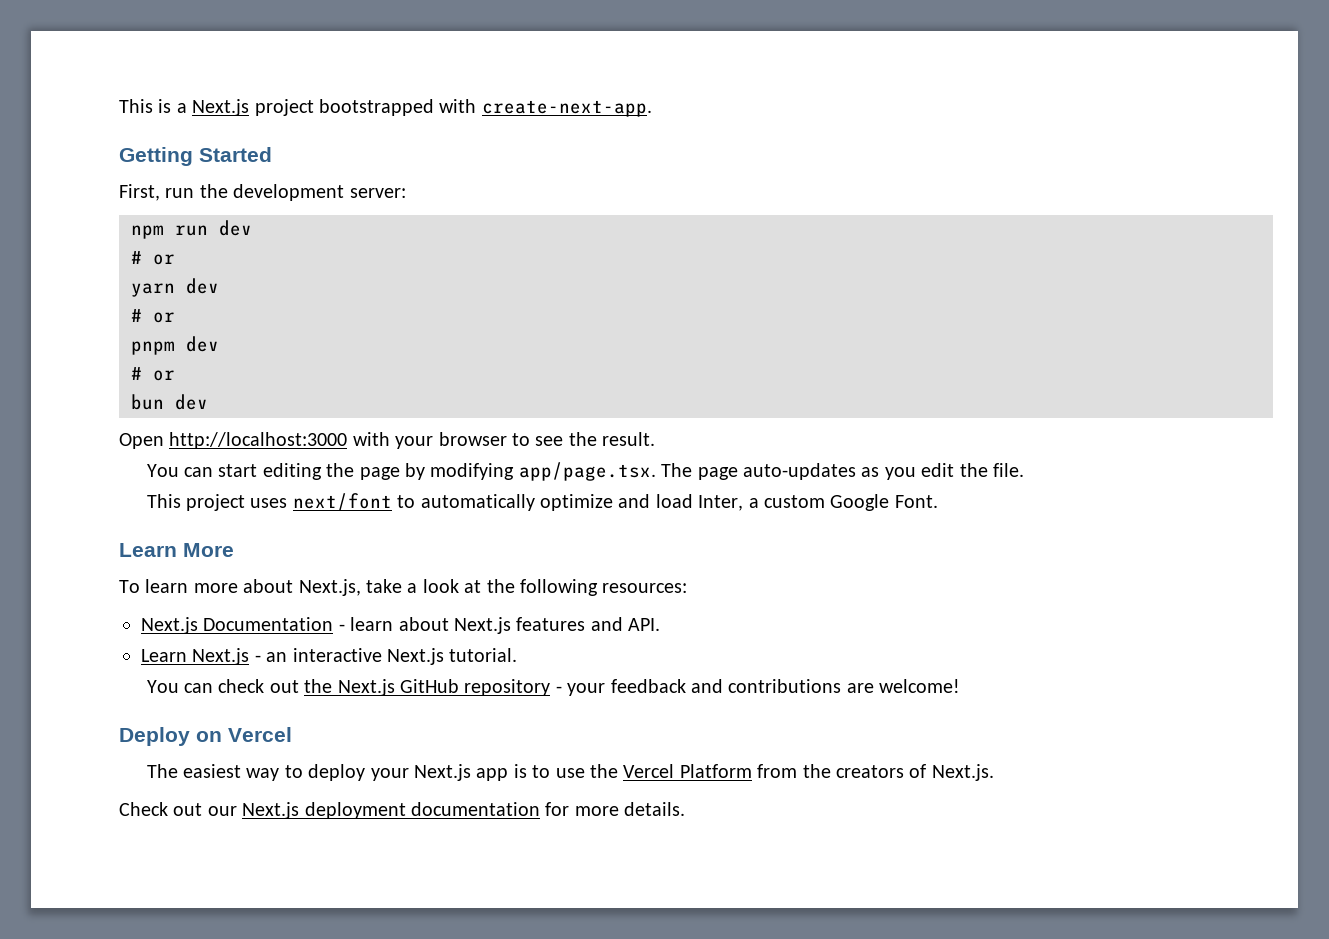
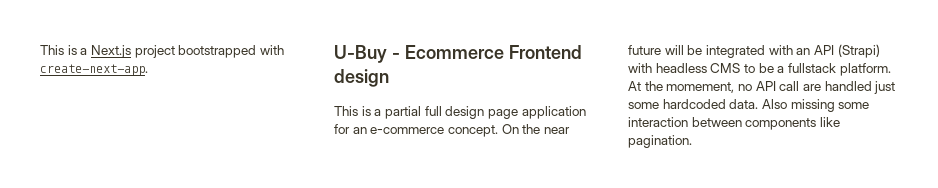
- Getting Started
- First, run the development server:
- npm run dev
- # or
- yarn dev
- # or
- pnpm dev
- # or
- bun dev
- Open http://localhost:3000 with your browser to see the result.
- You can start editing the page by modifying app/page.tsx. The page auto-updates as you edit the file.
- This project uses next/font to automatically optimize and load Inter, a custom Google Font.
- Learn More
- To learn more about Next.js, take a look at the following resources:
- Next.js Documentation - learn about Next.js features and API.
- Learn Next.js - an interactive Next.js tutorial.
- You can check out the Next.js GitHub repository - your feedback and contributions are welcome!
- Deploy on Vercel
- The easiest way to deploy your Next.js app is to use the Vercel Platform from the creators of Next.js.
- Check out our Next.js deployment documentation for more details.
+ U-Buy - Ecommerce Frontend design
+ This is a partial full design page application for an e-commerce concept. On the near future will be integrated with an API (Strapi) with headless CMS to be a fullstack platform. At the momement, no API call are handled just some hardcoded data. Also missing some interaction between components like pagination.

